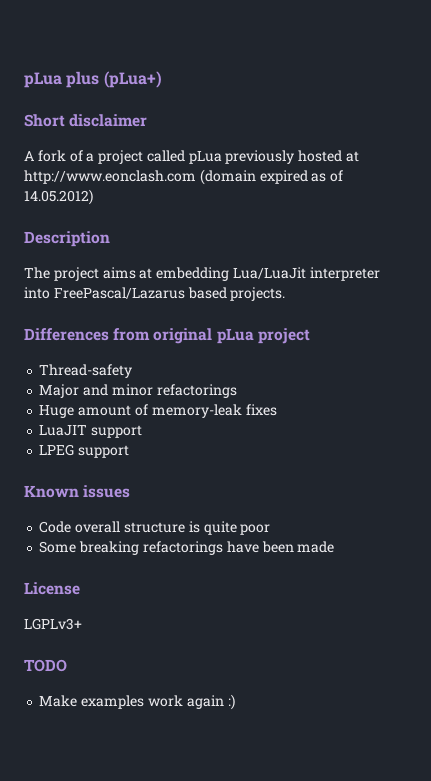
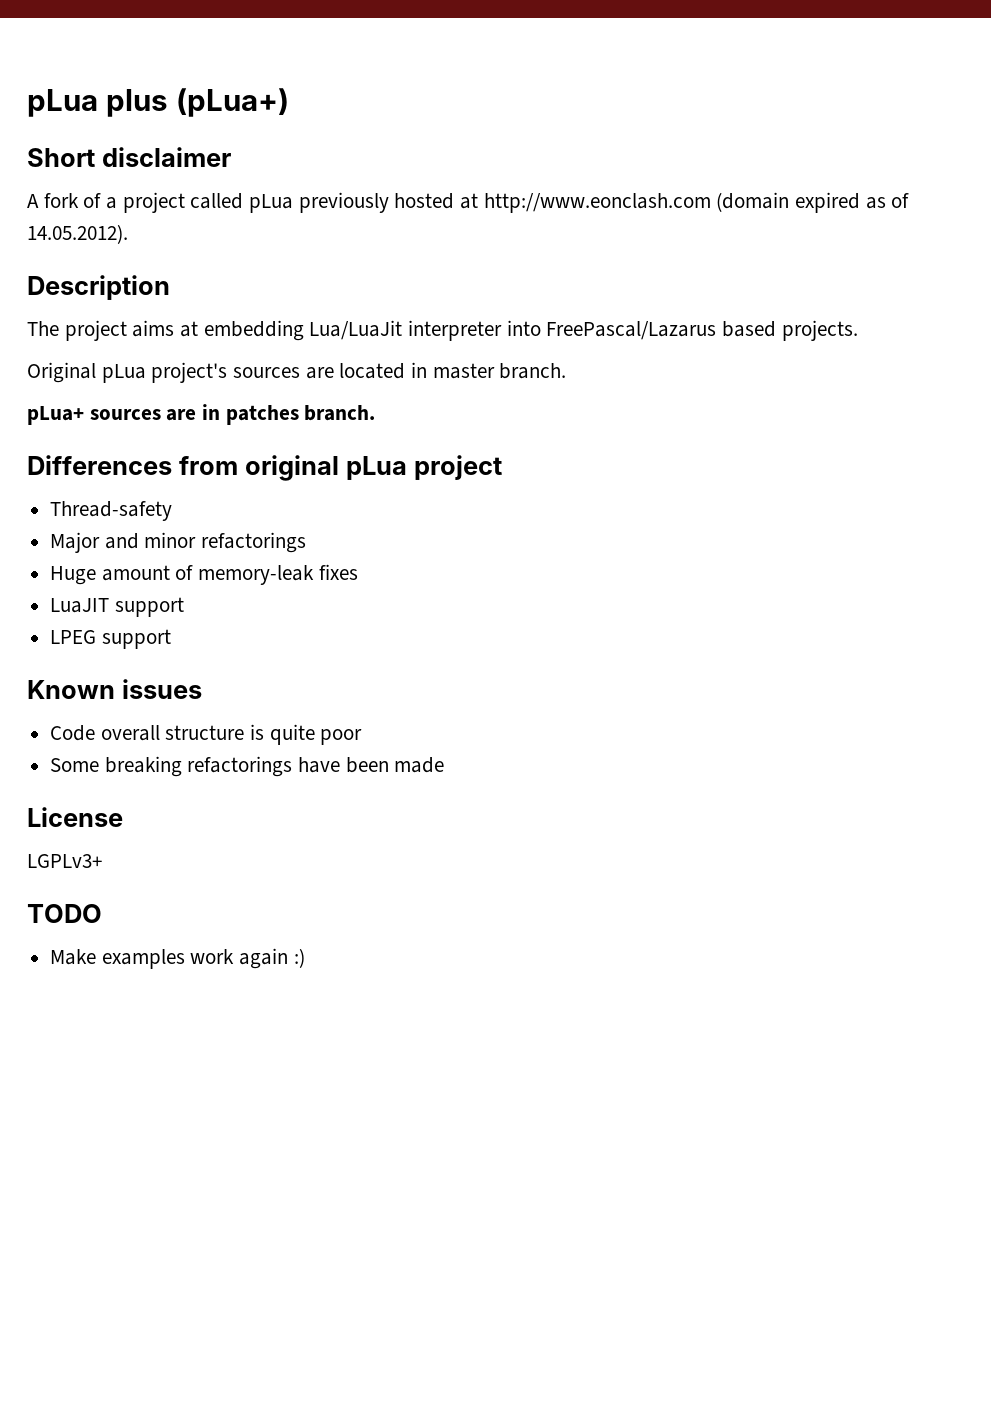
- A fork of a project called pLua previously hosted at http://www.eonclash.com (domain expired as of 14.05.2012)
+ A fork of a project called pLua previously hosted at http://www.eonclash.com (domain expired as of 14.05.2012).
+ Original pLua project's sources are located in master branch.
+ pLua+ sources are in patches branch.

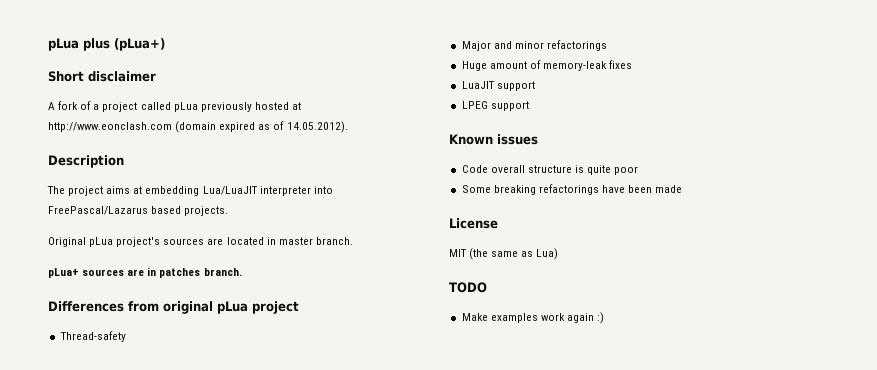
- The project aims at embedding Lua/LuaJit interpreter into FreePascal/Lazarus based projects.
+ The project aims at embedding Lua/LuaJIT interpreter into FreePascal/Lazarus based projects.
- LGPLv3+
+ MIT (the same as Lua)

